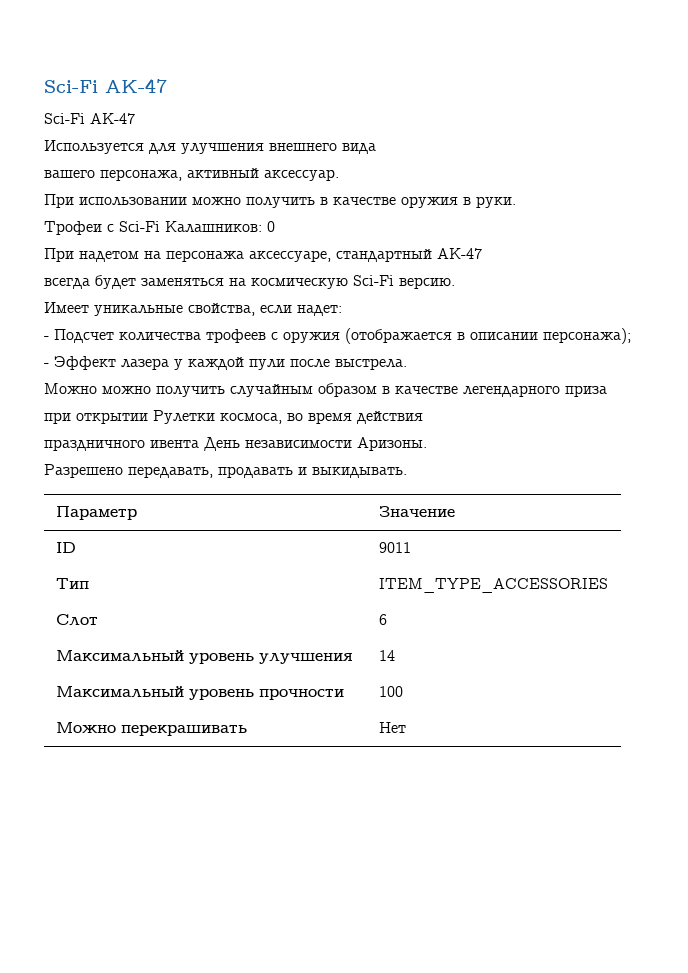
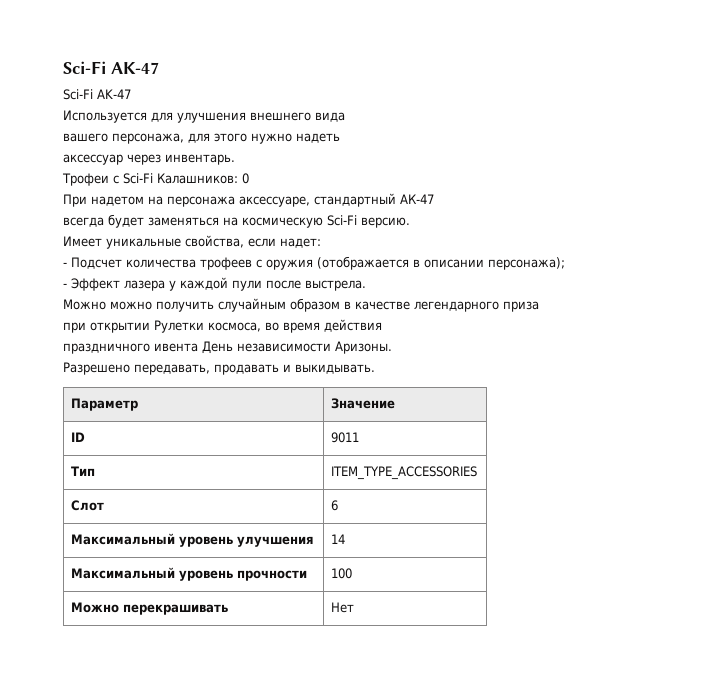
- вашего персонажа, активный аксессуар.
- При использовании можно получить в качестве оружия в руки.
+ вашего персонажа, для этого нужно надеть
+ аксессуар через инвентарь.

